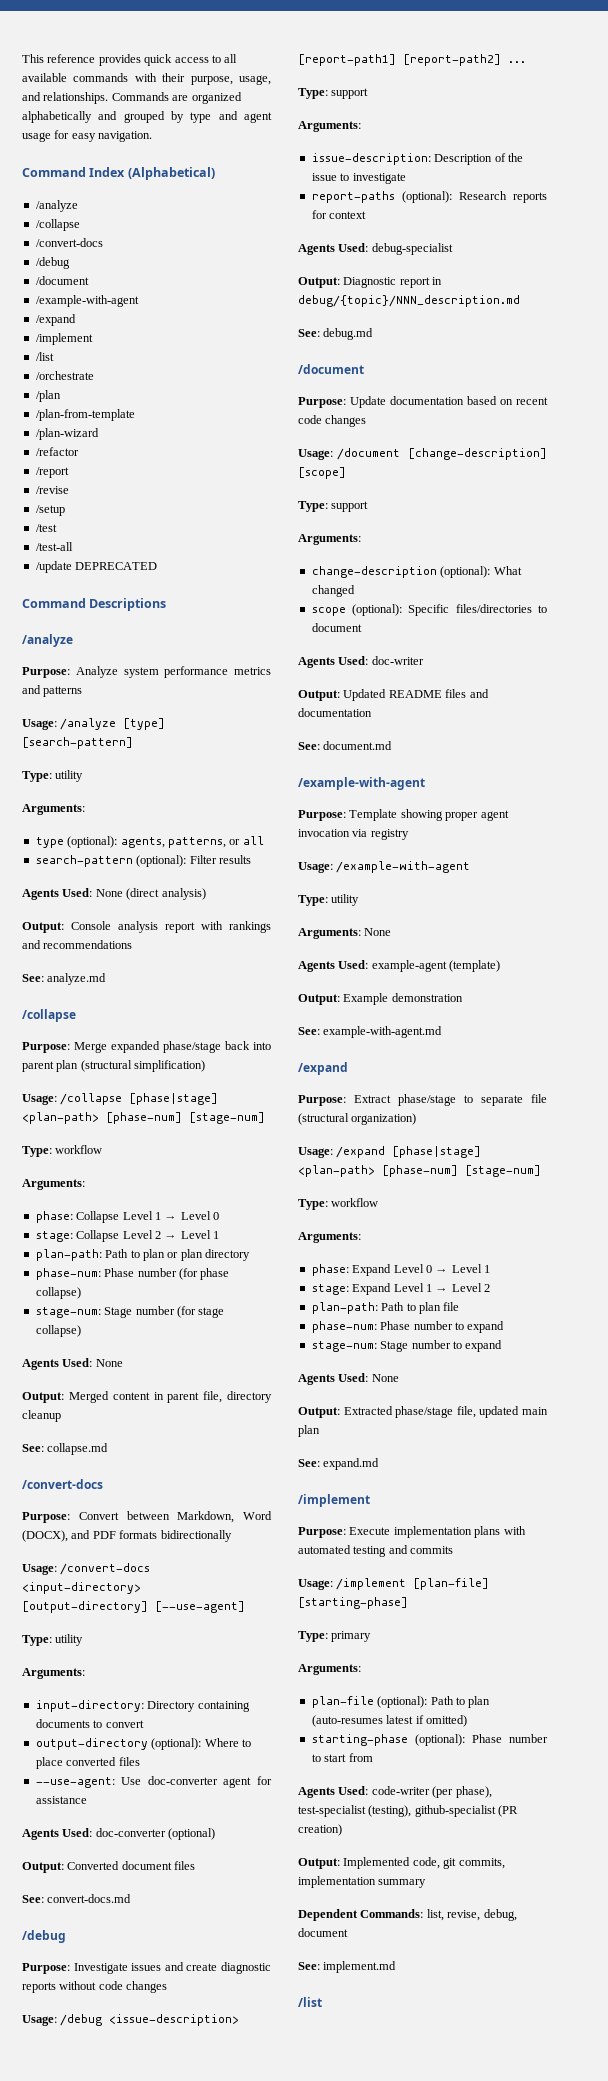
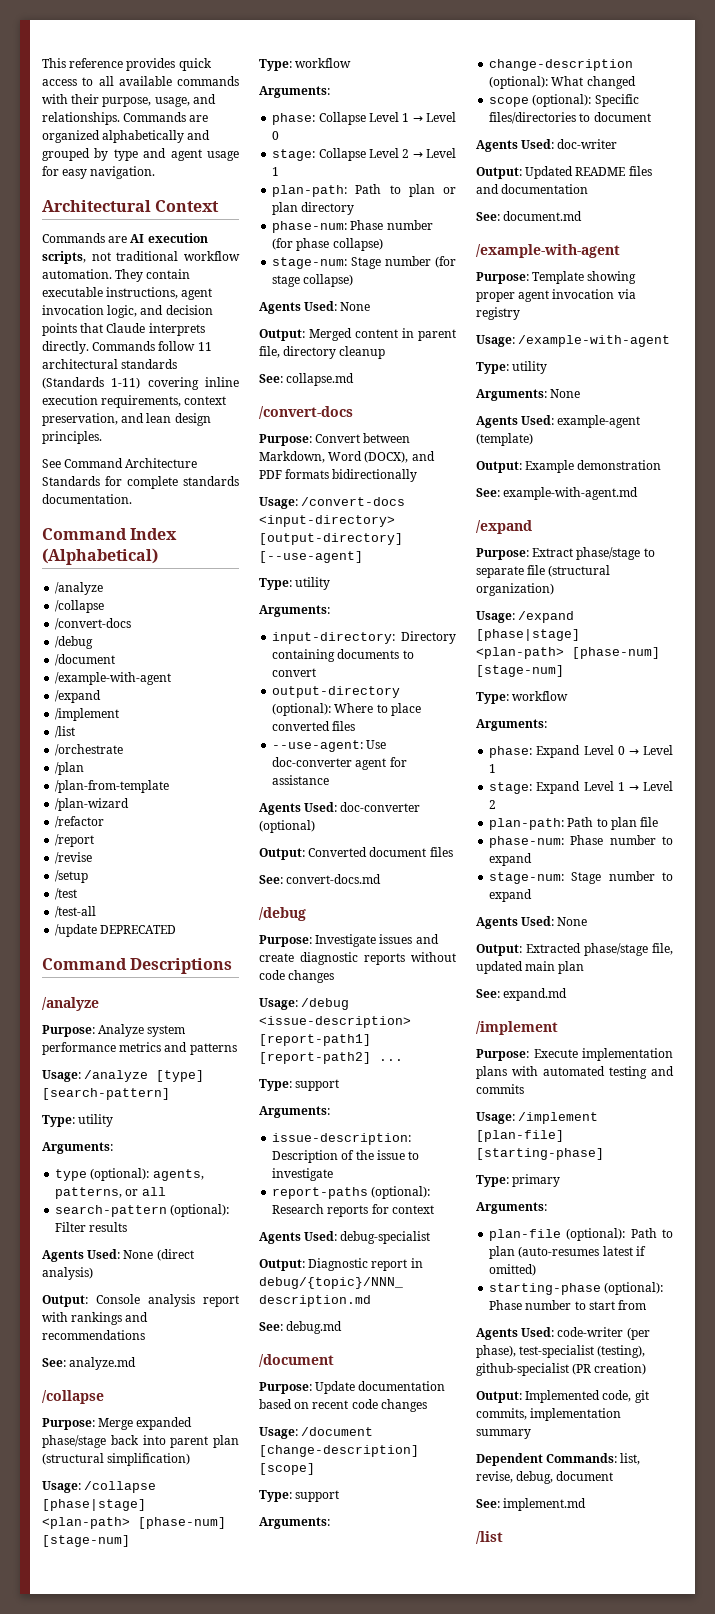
+ Architectural Context
+ Commands are AI execution scripts, not traditional workflow automation. They contain executable instructions, agent invocation logic, and decision points that Claude interprets directly. Commands follow 11 architectural standards (Standards 1-11) covering inline execution requirements, context preservation, and lean design principles.
+ See Command Architecture Standards for complete standards documentation.

